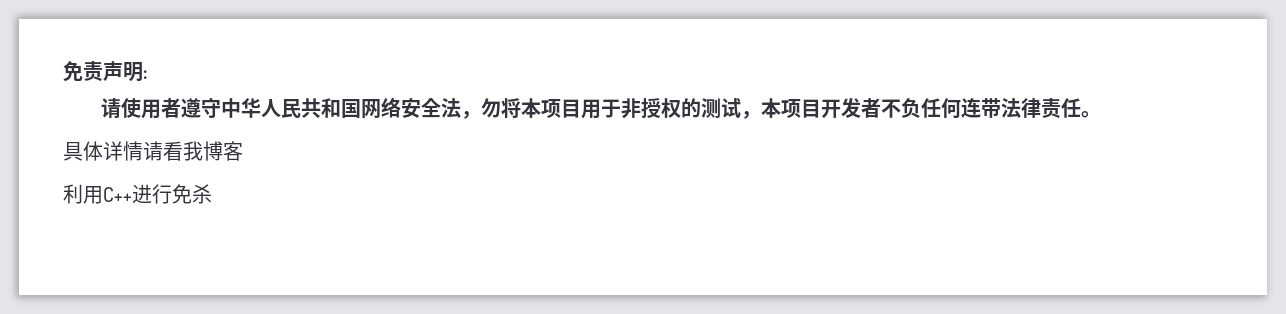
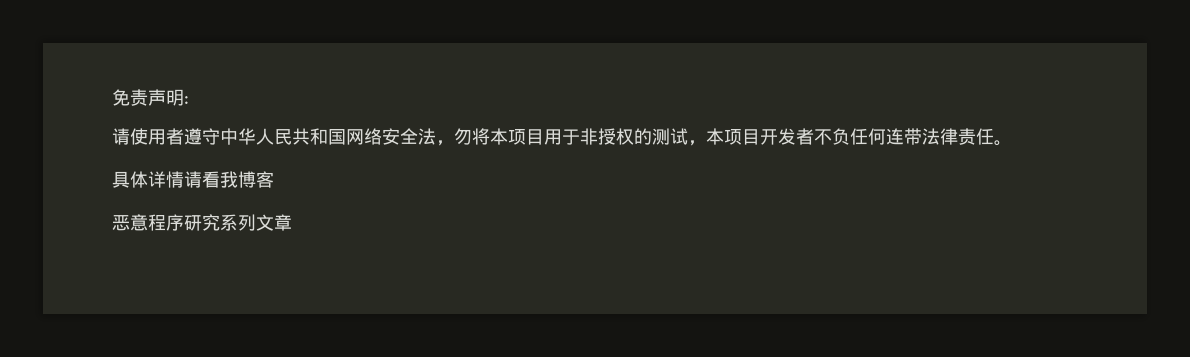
- 利用C++进行免杀
+ 恶意程序研究系列文章

